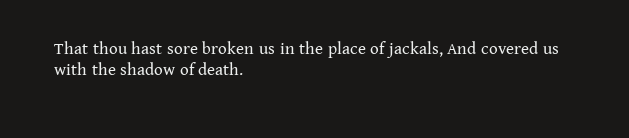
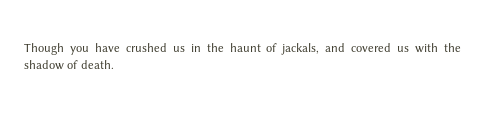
- That thou hast sore broken us in the place of jackals, And covered us with the shadow of death.
+ Though you have crushed us in the haunt of jackals, and covered us with the shadow of death.

